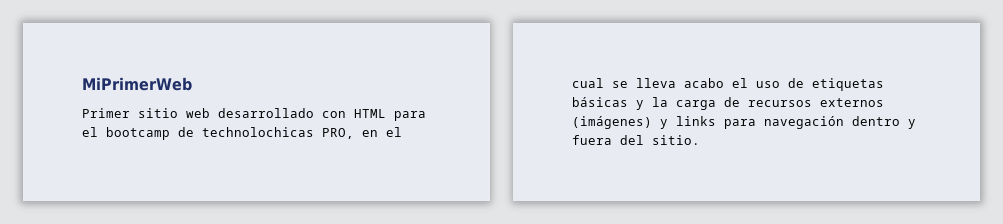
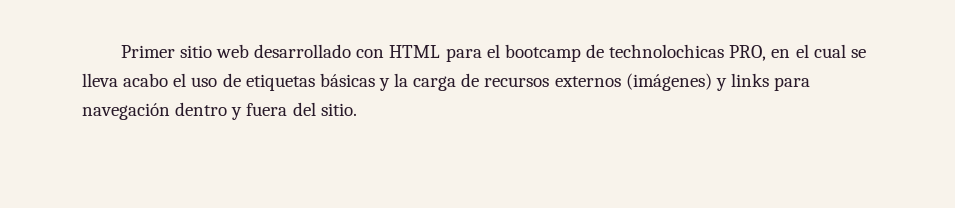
- MiPrimerWeb

